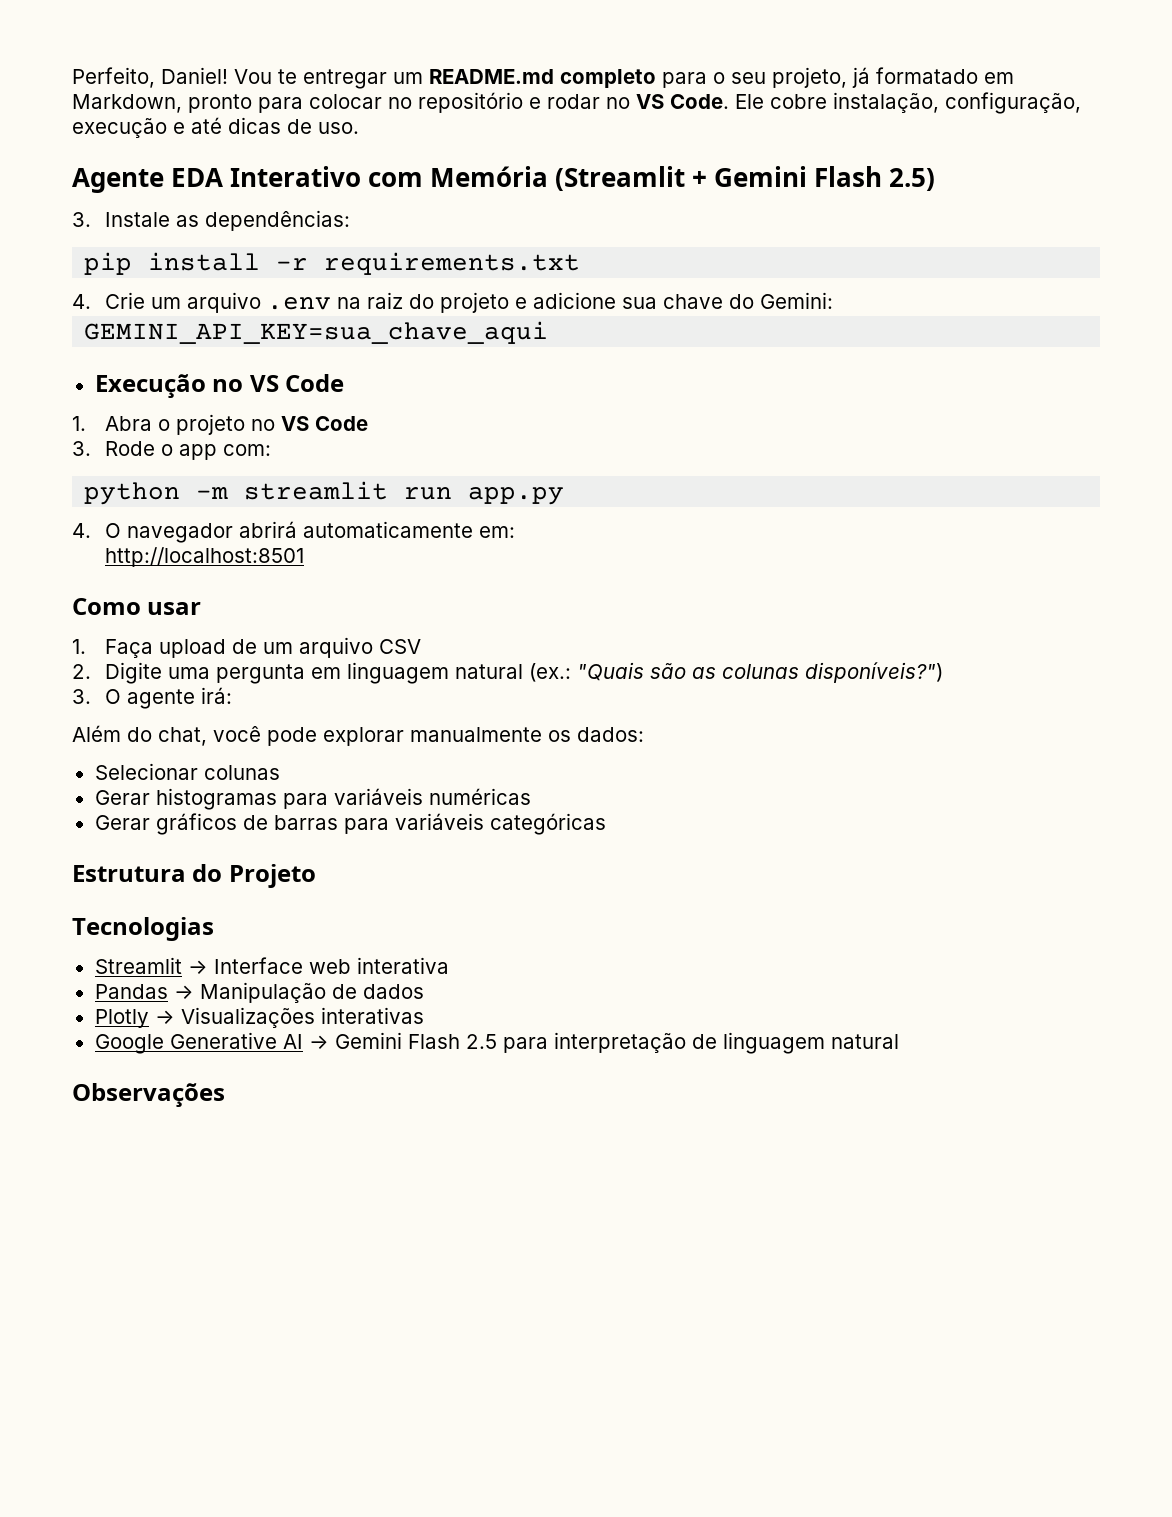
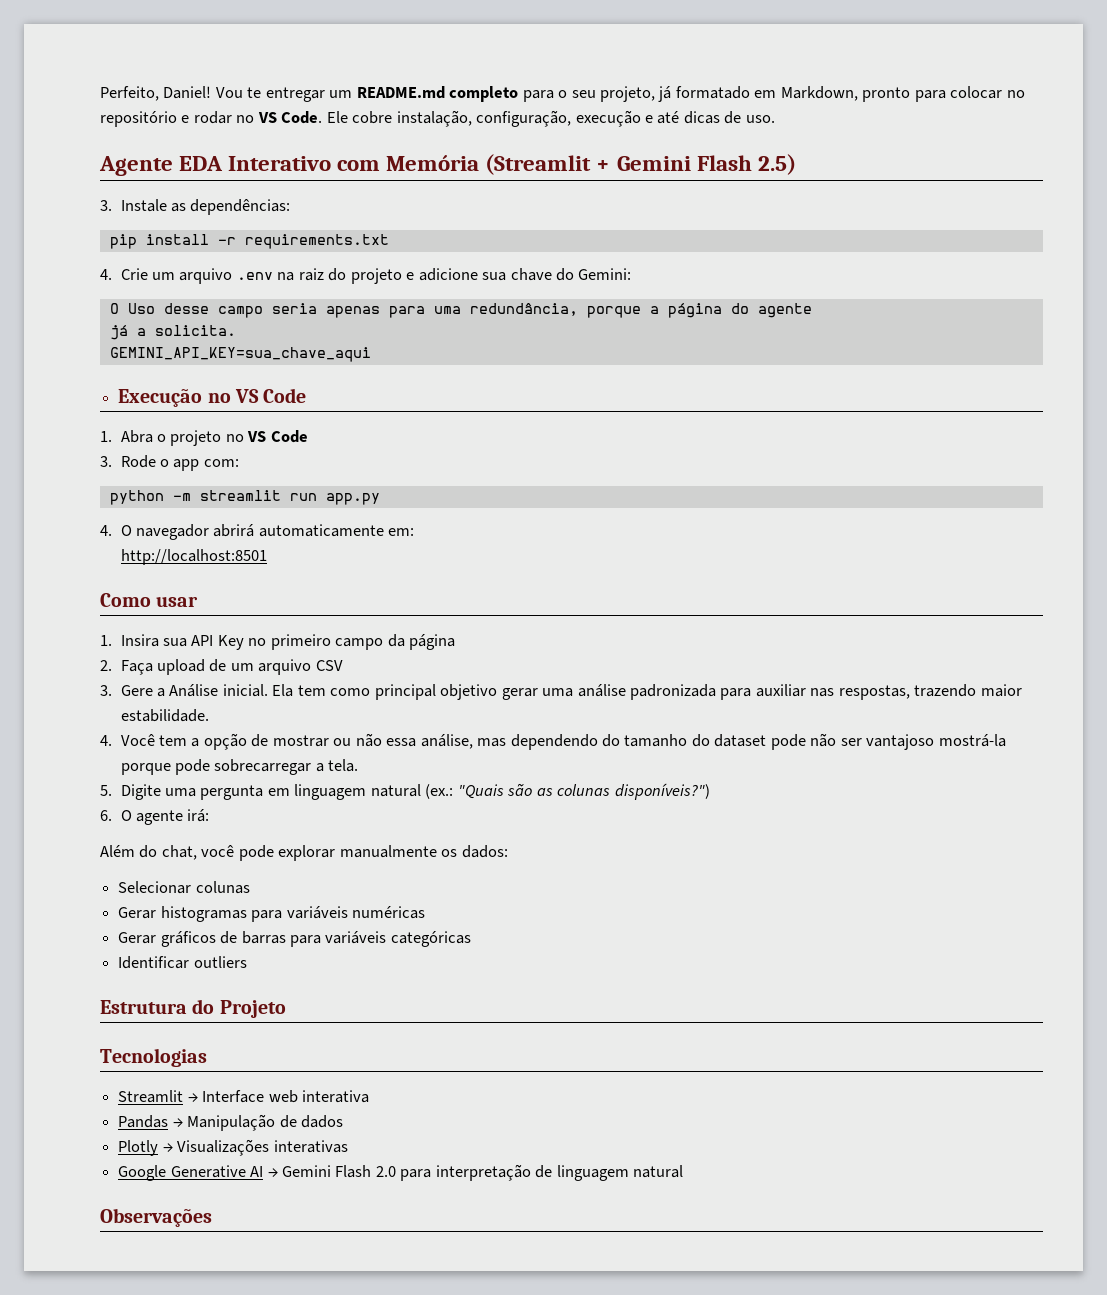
+ O Uso desse campo seria apenas para uma redundância, porque a página do agente
+ já a solicita.
- 1. Faça upload de um arquivo CSV
+ 1. Insira sua API Key no primeiro campo da página
+ 2. Faça upload de um arquivo CSV
- 2. Digite uma pergunta em linguagem natural (ex.: "Quais são as colunas disponíveis?")
+ 3. Gere a Análise inicial. Ela tem como principal objetivo gerar uma análise padronizada para auxiliar nas respostas, trazendo maior estabilidade.
+ 4. Você tem a opção de mostrar ou não essa análise, mas dependendo do tamanho do dataset pode não ser vantajoso mostrá-la porque pode sobrecarregar a tela.
+ 5. Digite uma pergunta em linguagem natural (ex.: "Quais são as colunas disponíveis?")
- 3. O agente irá:
+ 6. O agente irá:
+ Identificar outliers
- Google Generative AI → Gemini Flash 2.5 para interpretação de linguagem natural
+ Google Generative AI → Gemini Flash 2.0 para interpretação de linguagem natural

